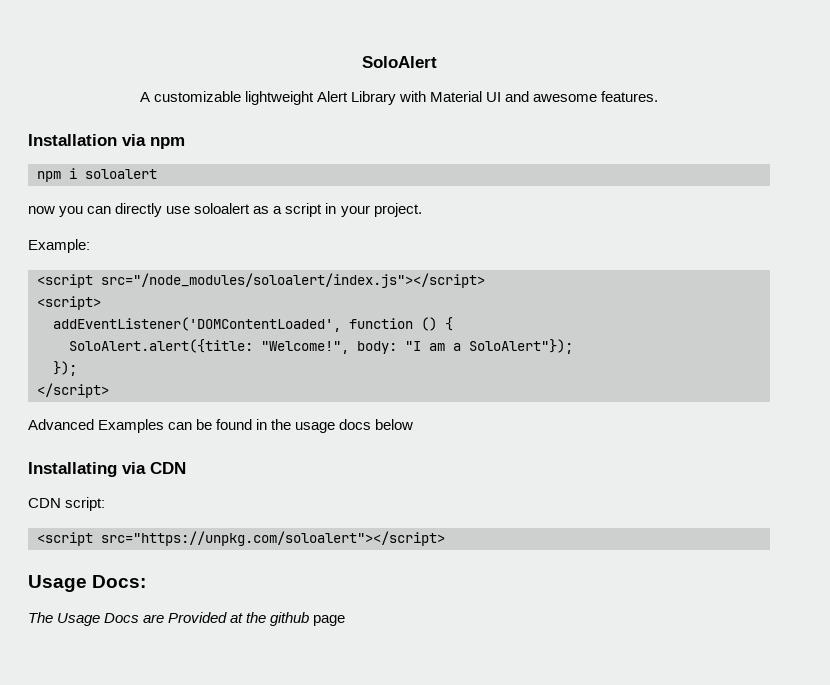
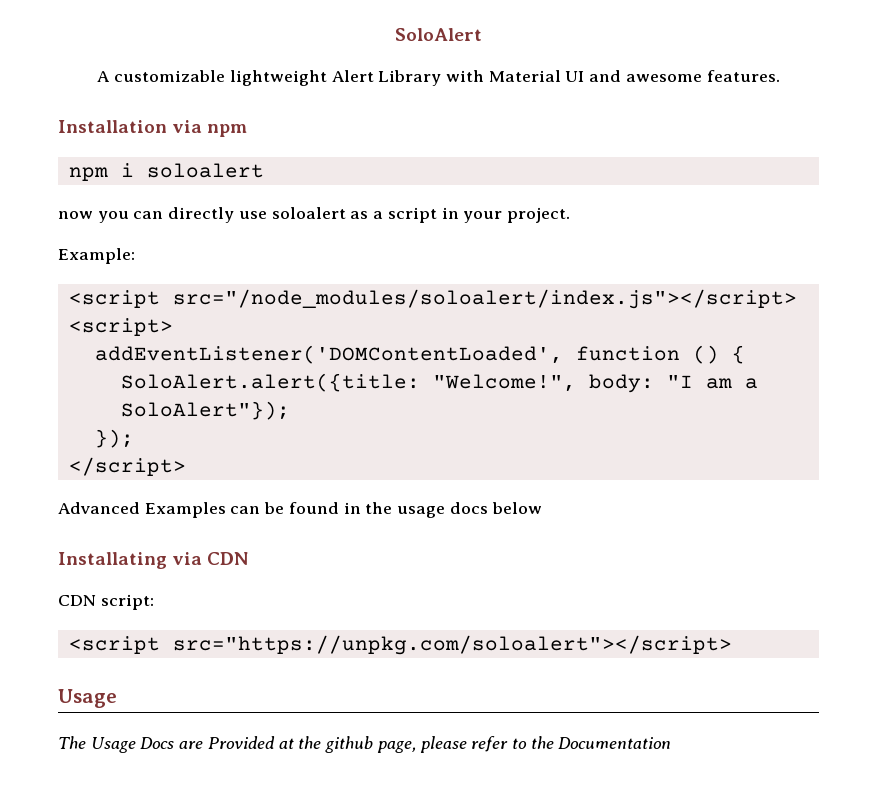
  <script src="https://unpkg.com/soloalert"></script>
- Usage Docs:
+ Usage
- The Usage Docs are Provided at the github page
+ The Usage Docs are Provided at the github page, please refer to the Documentation

